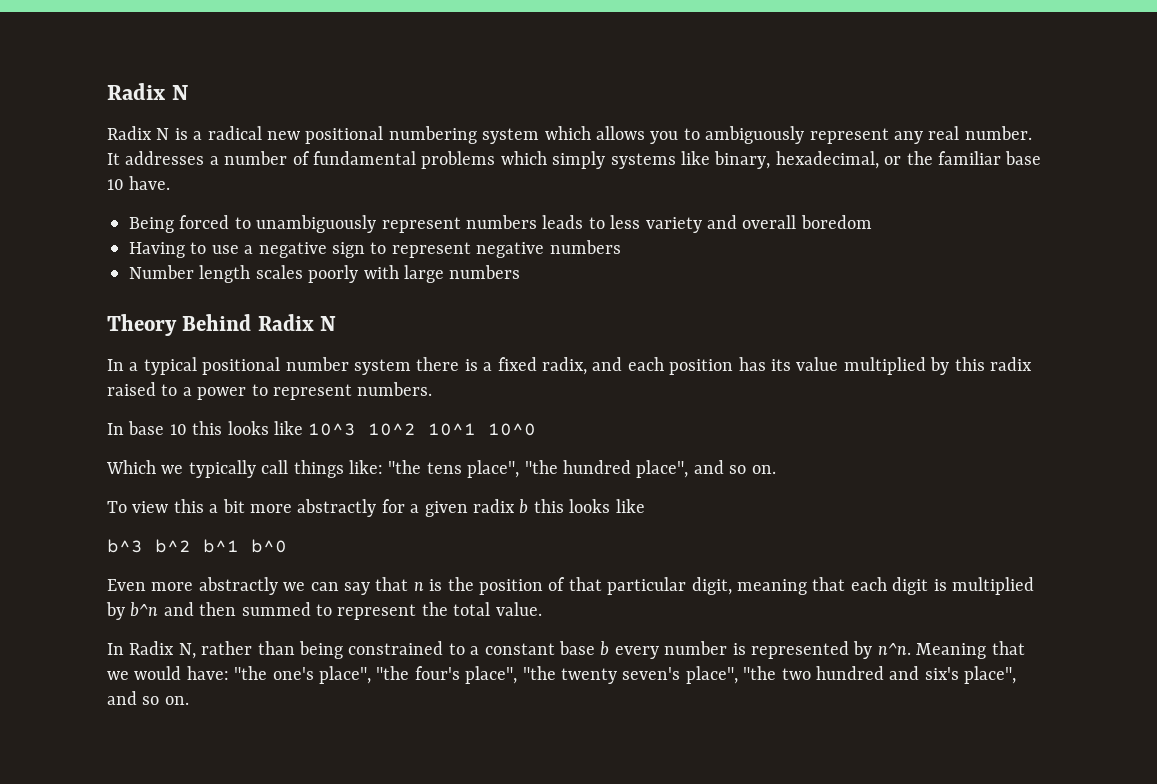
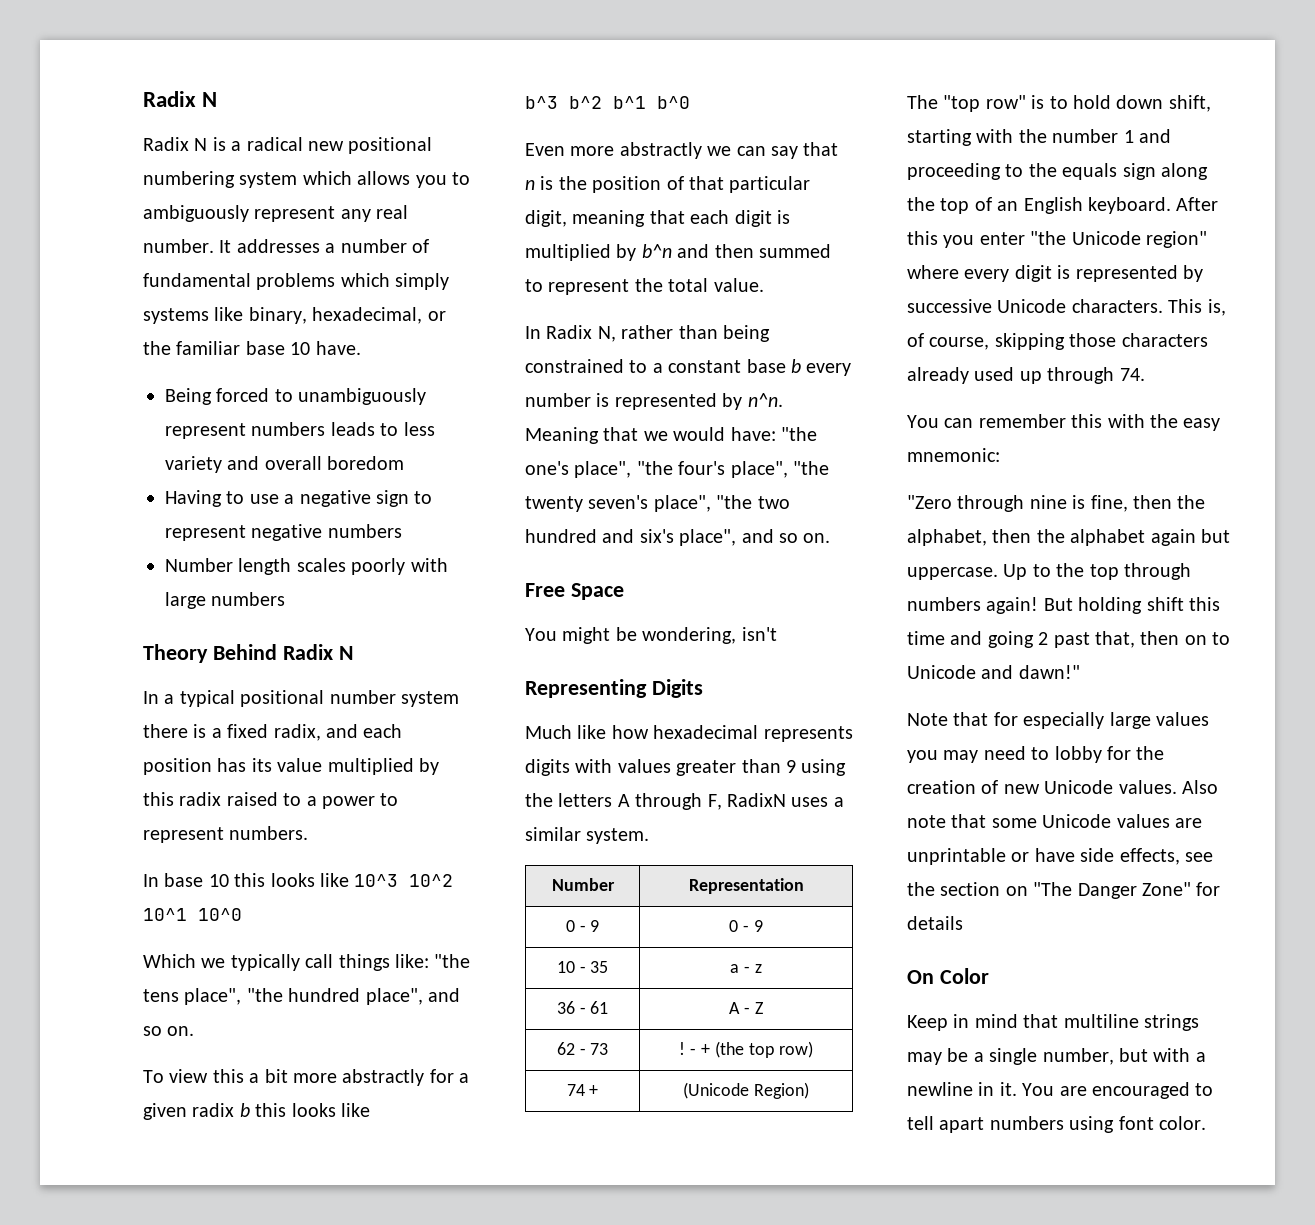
+ Free Space
+ You might be wondering, isn't
+ Representing Digits
+ Much like how hexadecimal represents digits with values greater than 9 using the letters A through F, RadixN uses a similar system.
+ Number | Representation
+ 0 - 9 | 0 - 9
+ 10 - 35 | a - z
+ 36 - 61 | A - Z
+ 62 - 73 | ! - + (the top row)
+ 74 + | (Unicode Region)
+ The "top row" is to hold down shift, starting with the number 1 and proceeding to the equals sign along the top of an English keyboard. After this you enter "the Unicode region" where every digit is represented by successive Unicode characters. This is, of course, skipping those characters already used up through 74.
+ You can remember this with the easy mnemonic:
+ "Zero through nine is fine, then the alphabet, then the alphabet again but uppercase. Up to the top through numbers again! But holding shift this time and going 2 past that, then on to Unicode and dawn!"
+ Note that for especially large values you may need to lobby for the creation of new Unicode values. Also note that some Unicode values are unprintable or have side effects, see the section on "The Danger Zone" for details
+ On Color
+ Keep in mind that multiline strings may be a single number, but with a newline in it. You are encouraged to tell apart numbers using font color.

